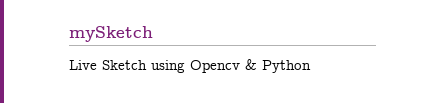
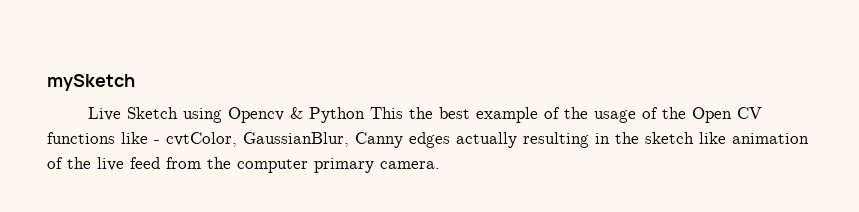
- Live Sketch using Opencv & Python
+ Live Sketch using Opencv & Python This the best example of the usage of the Open CV functions like - cvtColor, GaussianBlur, Canny edges actually resulting in the sketch like animation of the live feed from the computer primary camera.

